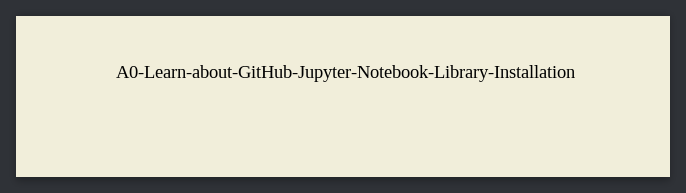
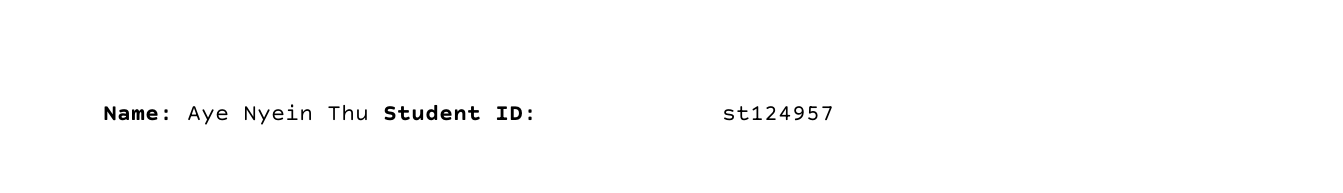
- A0-Learn-about-GitHub-Jupyter-Notebook-Library-Installation
+ Name: Aye Nyein Thu Student ID: st124957

